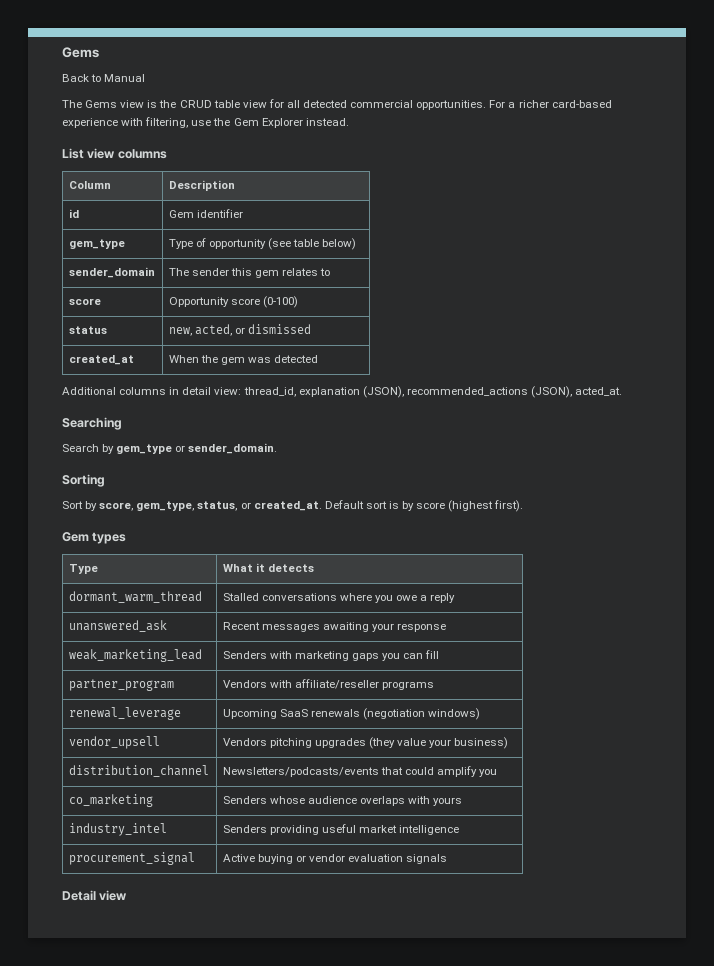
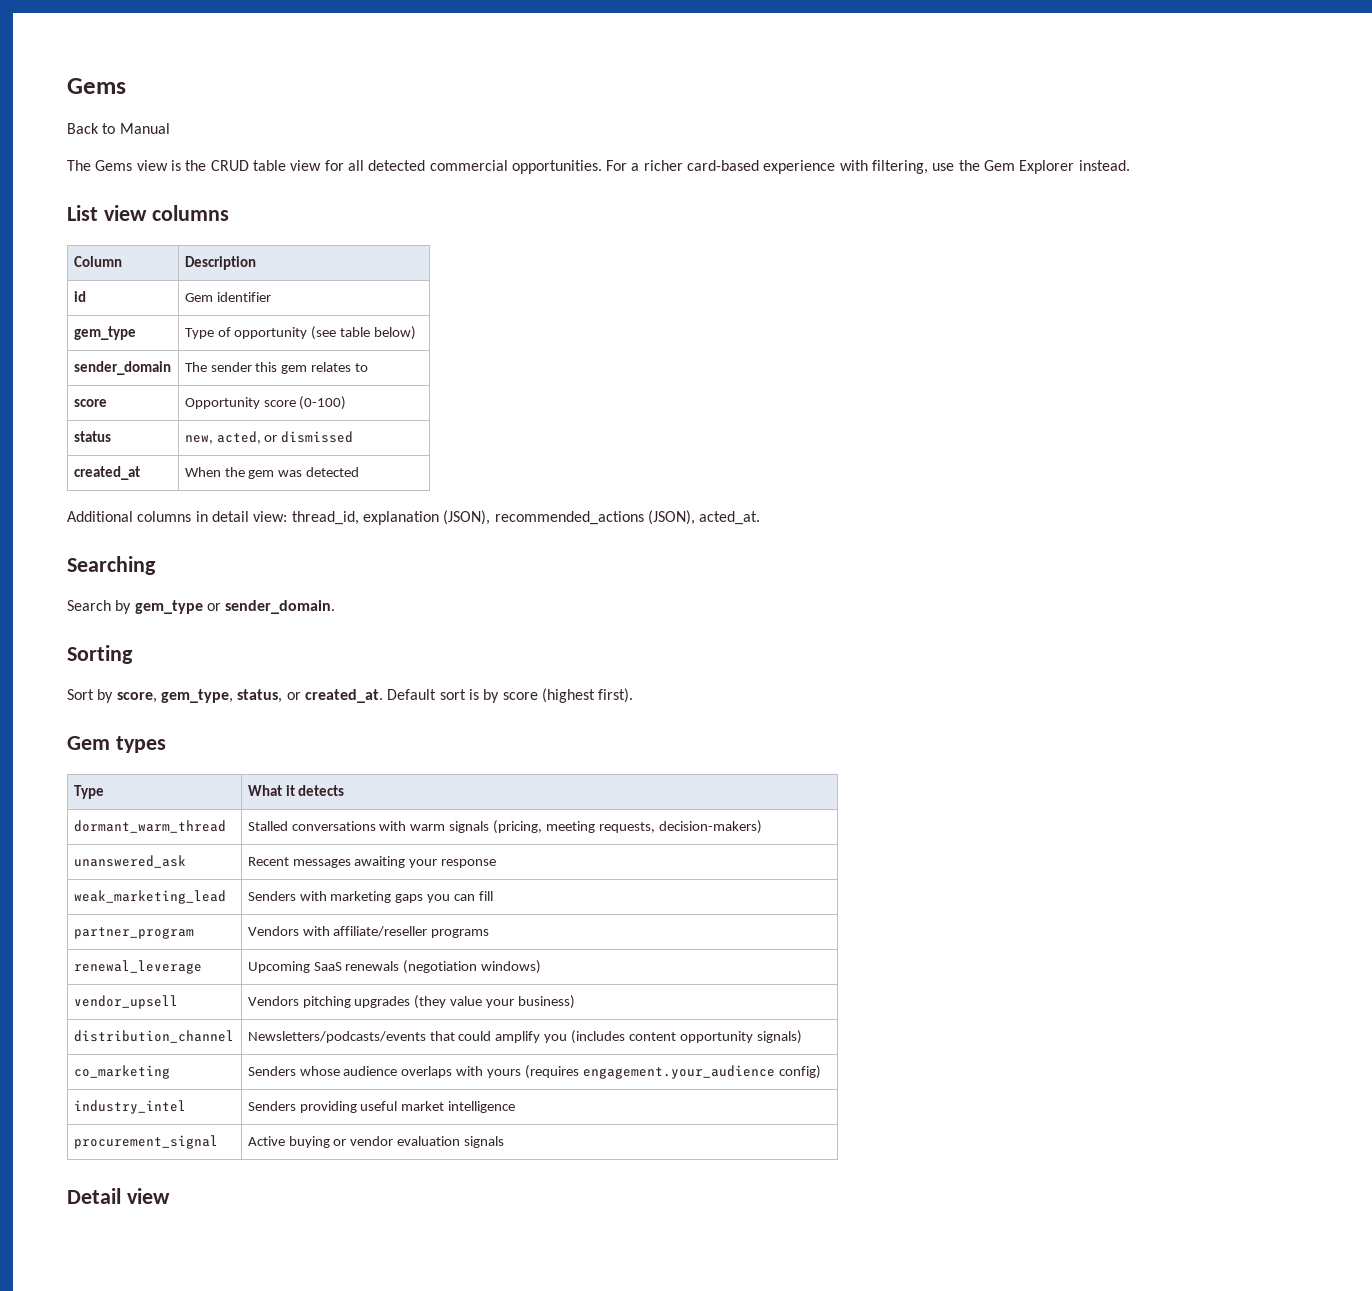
- dormant_warm_thread | Stalled conversations where you owe a reply
+ dormant_warm_thread | Stalled conversations with warm signals (pricing, meeting requests, decision-makers)
- distribution_channel | Newsletters/podcasts/events that could amplify you
+ distribution_channel | Newsletters/podcasts/events that could amplify you (includes content opportunity signals)
- co_marketing | Senders whose audience overlaps with yours
+ co_marketing | Senders whose audience overlaps with yours (requires engagement.your_audience config)

